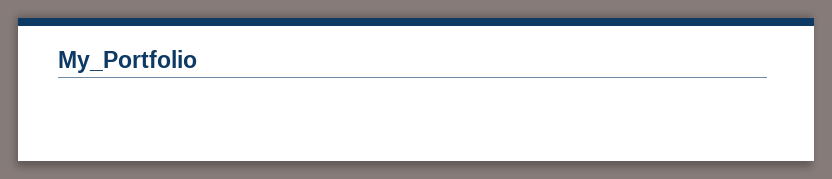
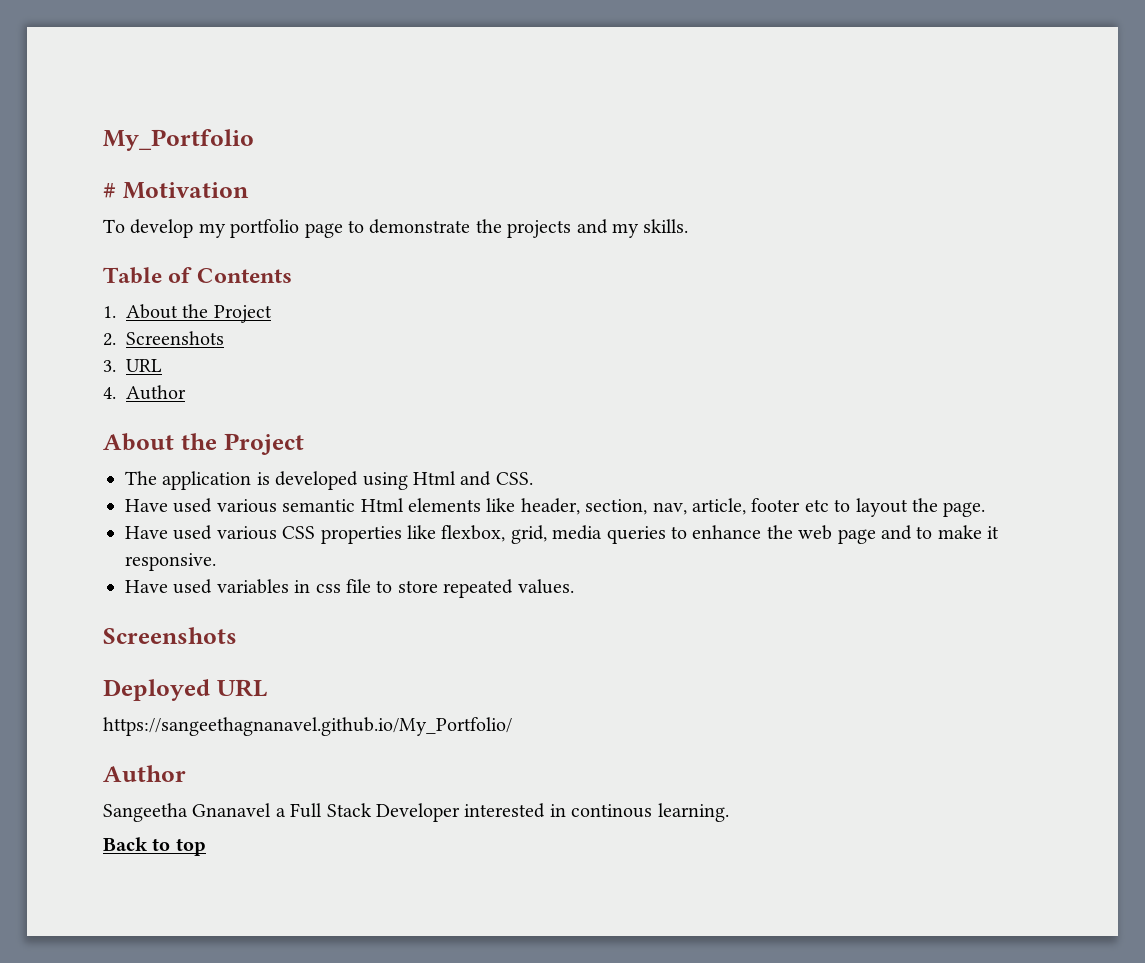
+ # Motivation
+ To develop my portfolio page to demonstrate the projects and my skills.
+ Table of Contents
+ 1. About the Project
+ 2. Screenshots
+ 3. URL
+ 4. Author
+ About the Project
+ The application is developed using Html and CSS.
+ Have used various semantic Html elements like header, section, nav, article, footer etc to layout the page.
+ Have used various CSS properties like flexbox, grid, media queries to enhance the web page and to make it responsive.
+ Have used variables in css file to store repeated values.
+ Screenshots
+ Deployed URL
+ https://sangeethagnanavel.github.io/My_Portfolio/
+ Author
+ Sangeetha Gnanavel a Full Stack Developer interested in continous learning.
+ Back to top

